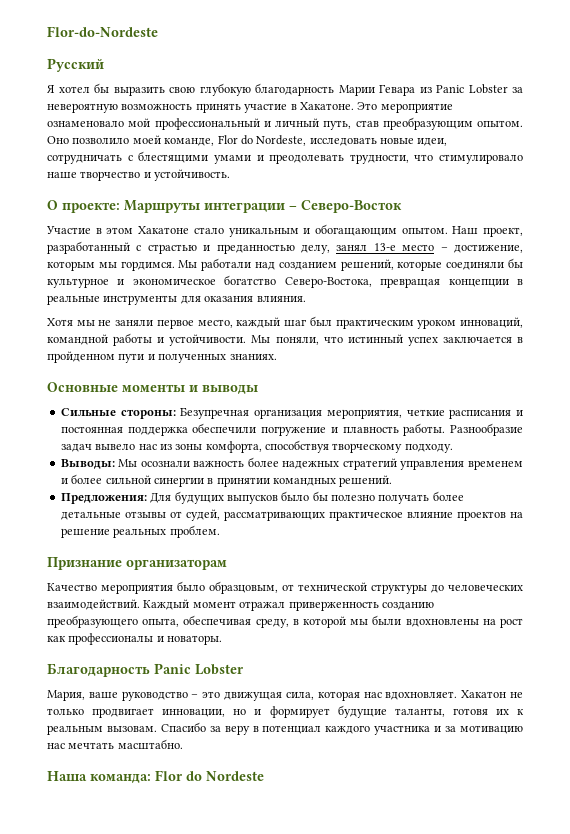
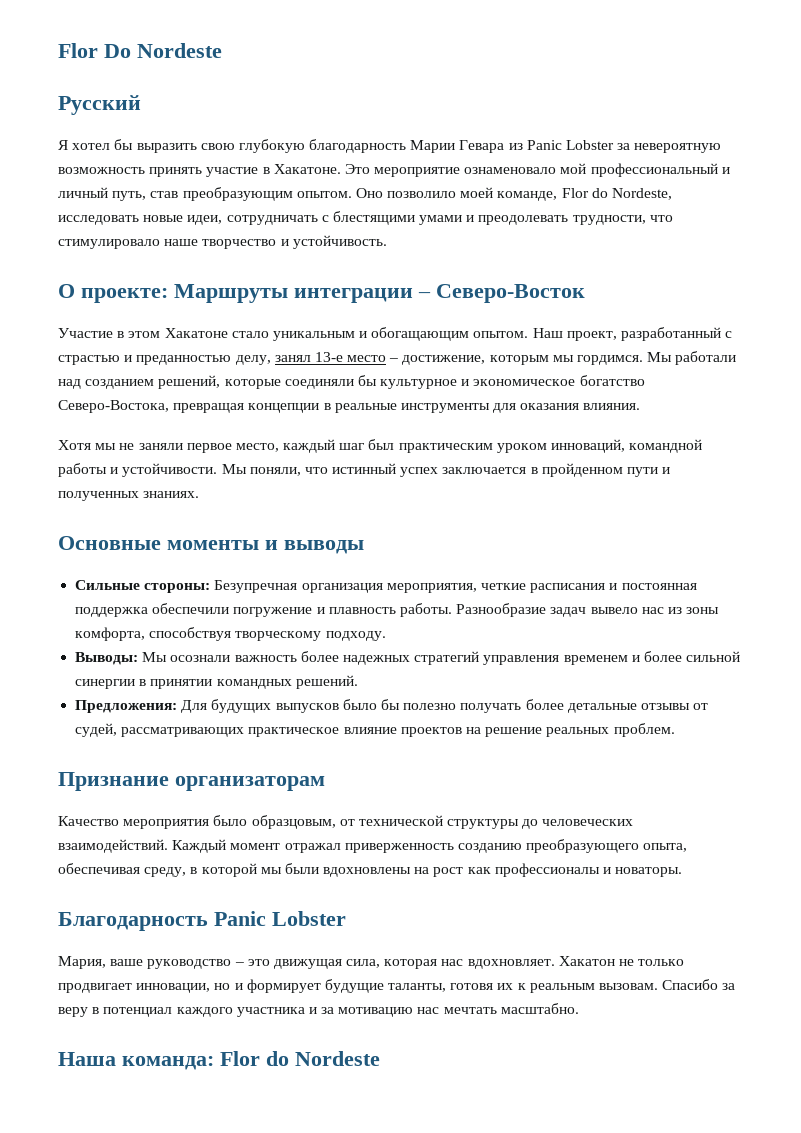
- Flor-do-Nordeste
+ Flor Do Nordeste

